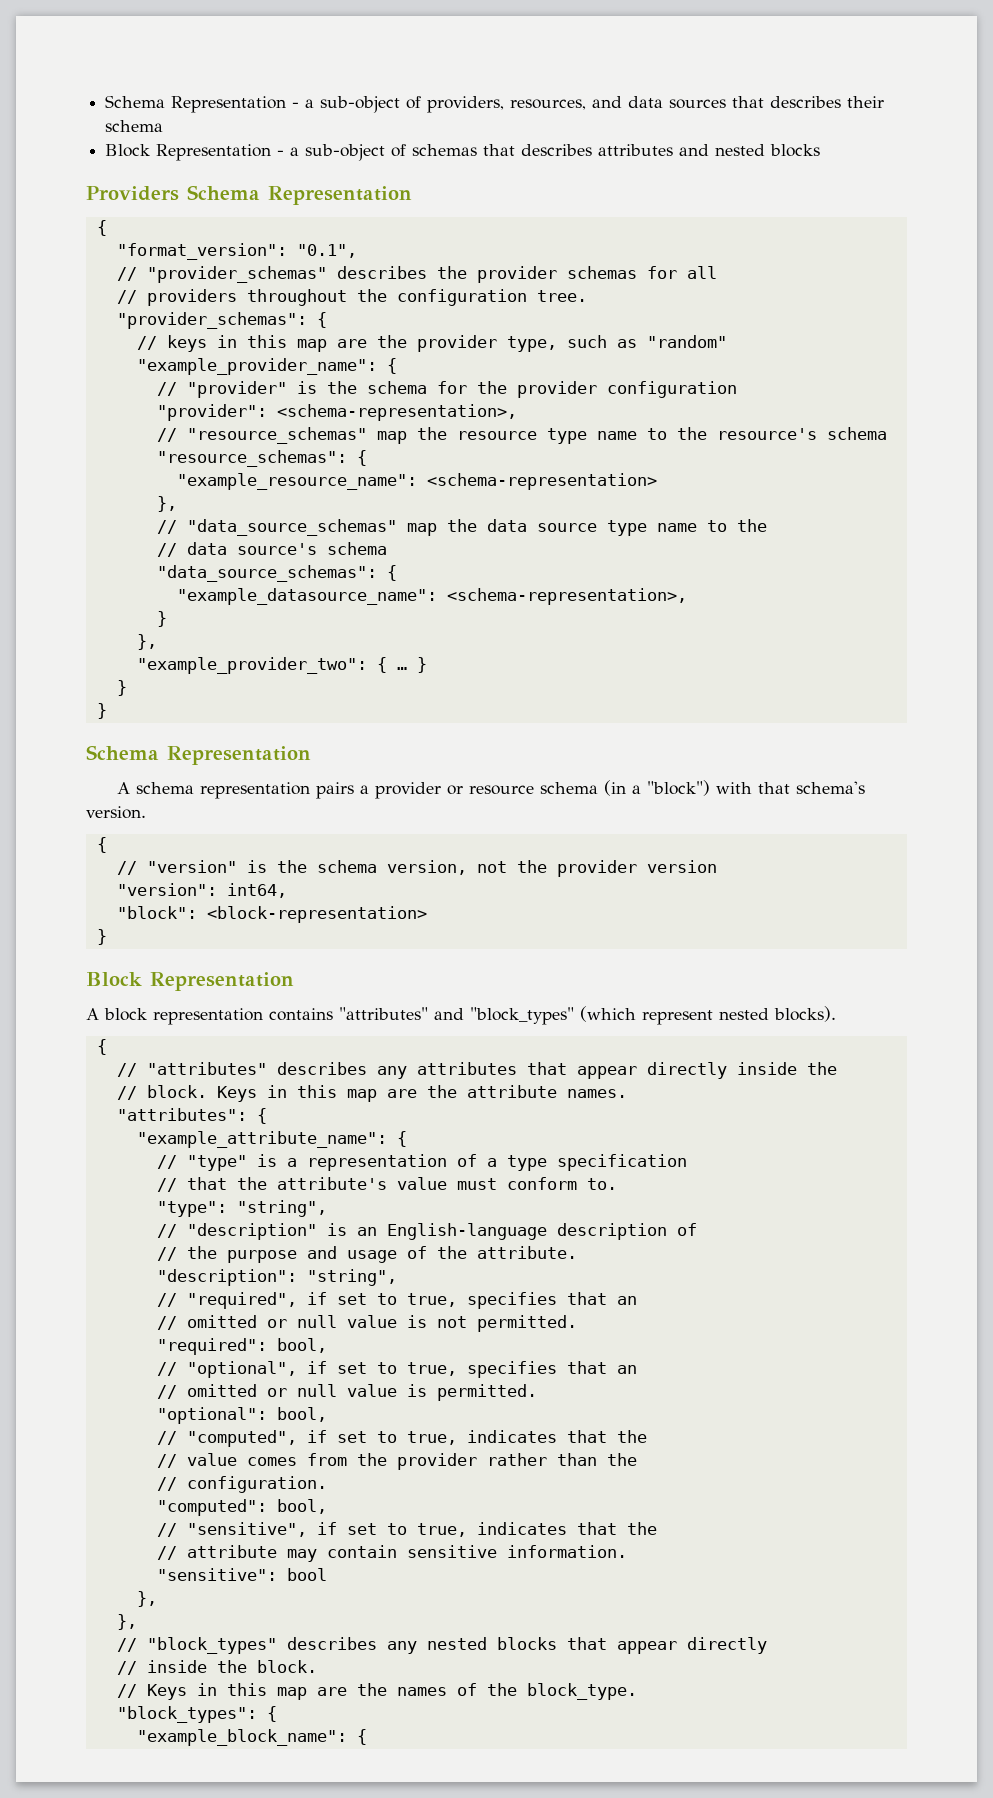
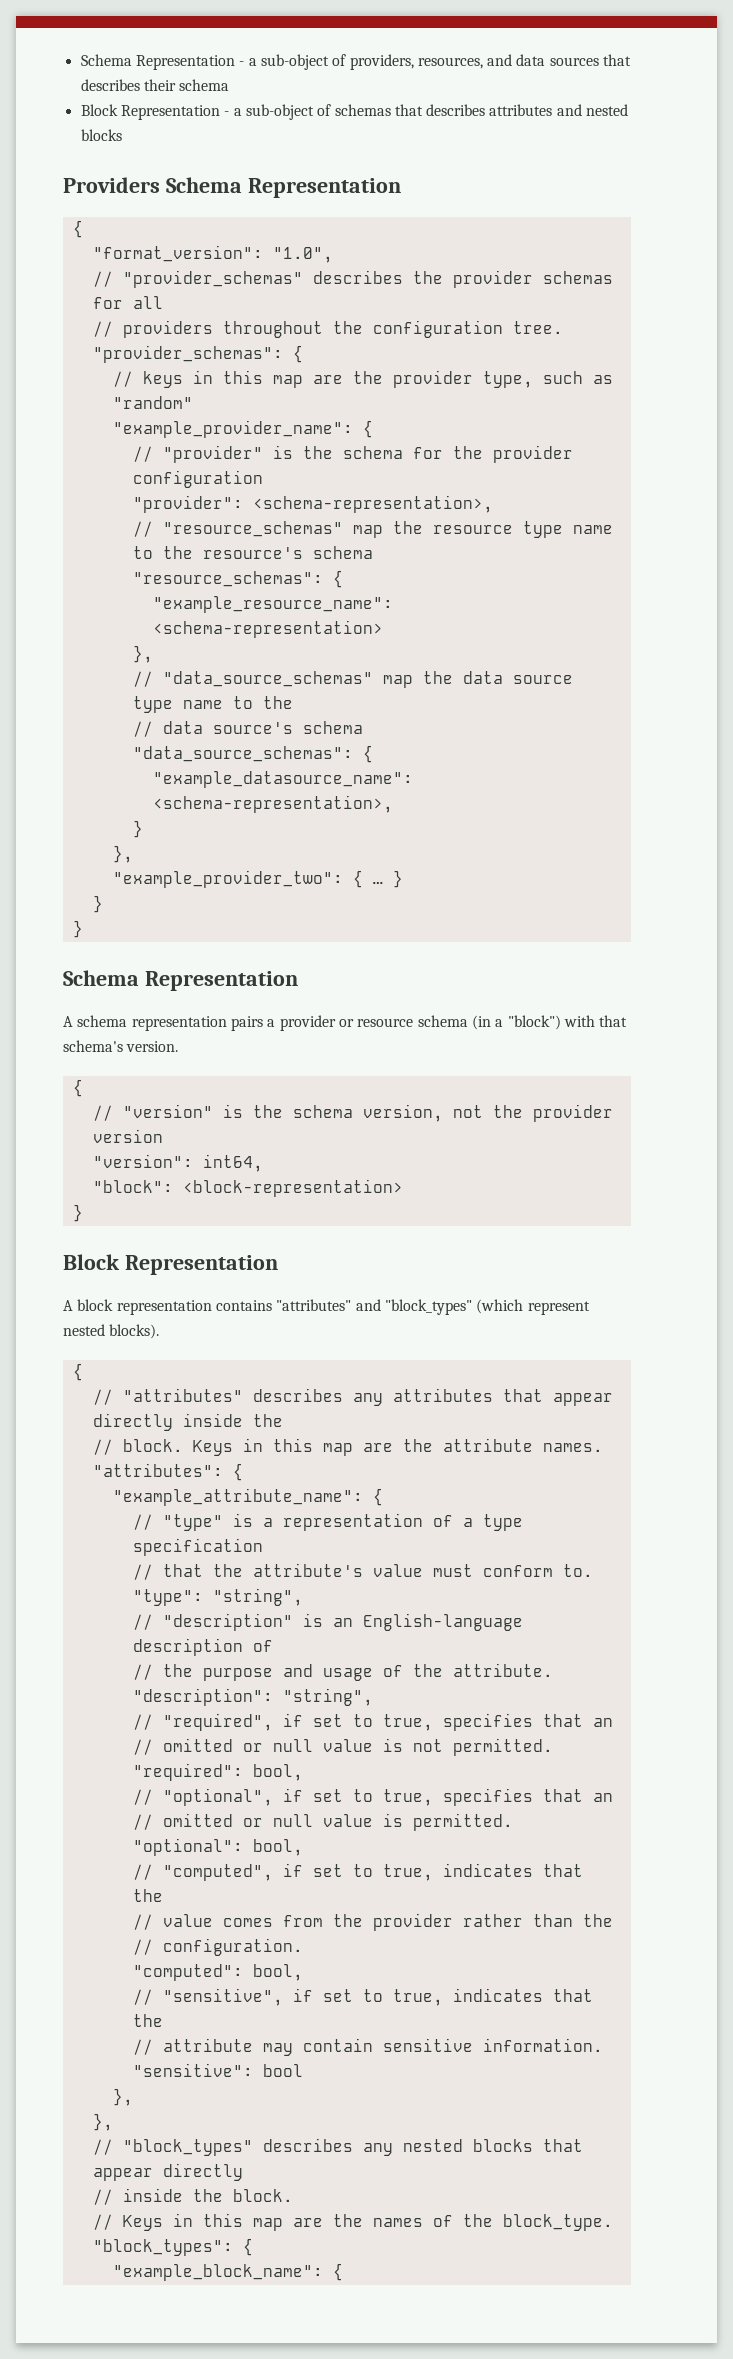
- "format_version": "0.1",
+ "format_version": "1.0",

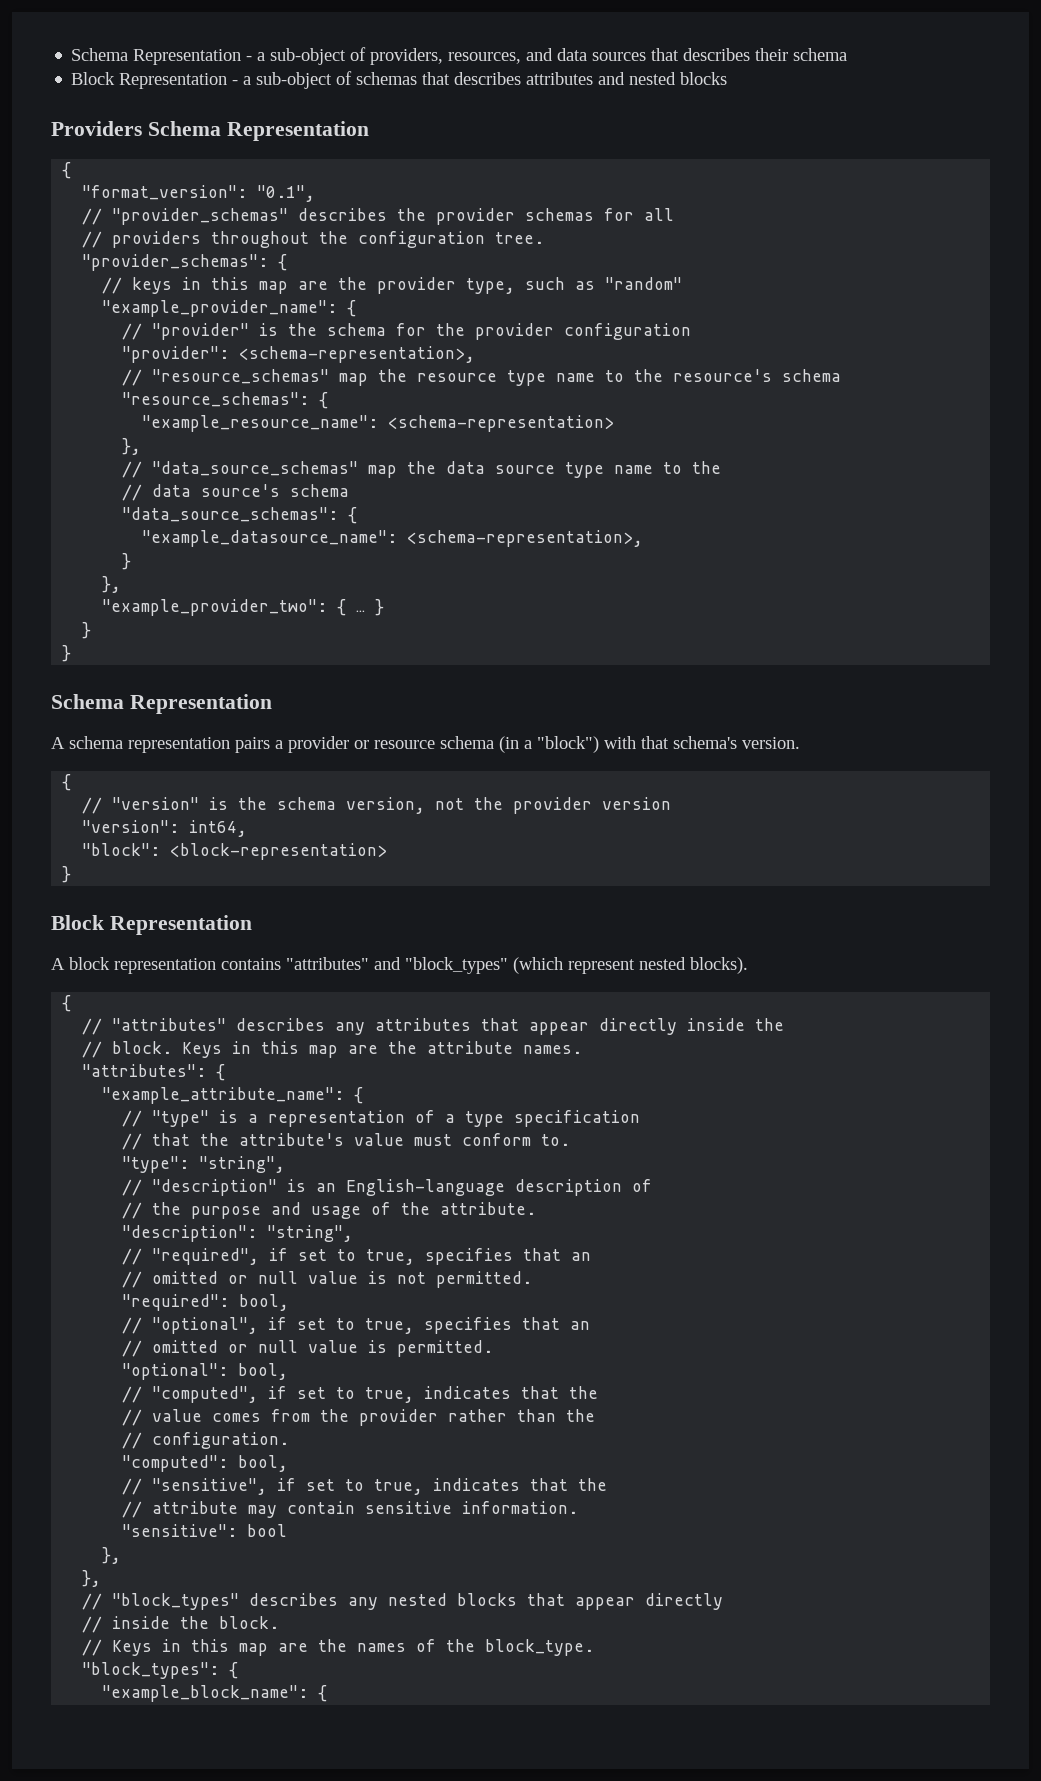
- "format_version": "1.0",
+ "format_version": "0.1",

